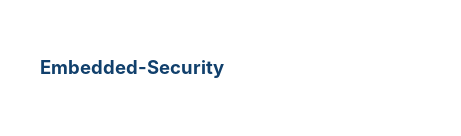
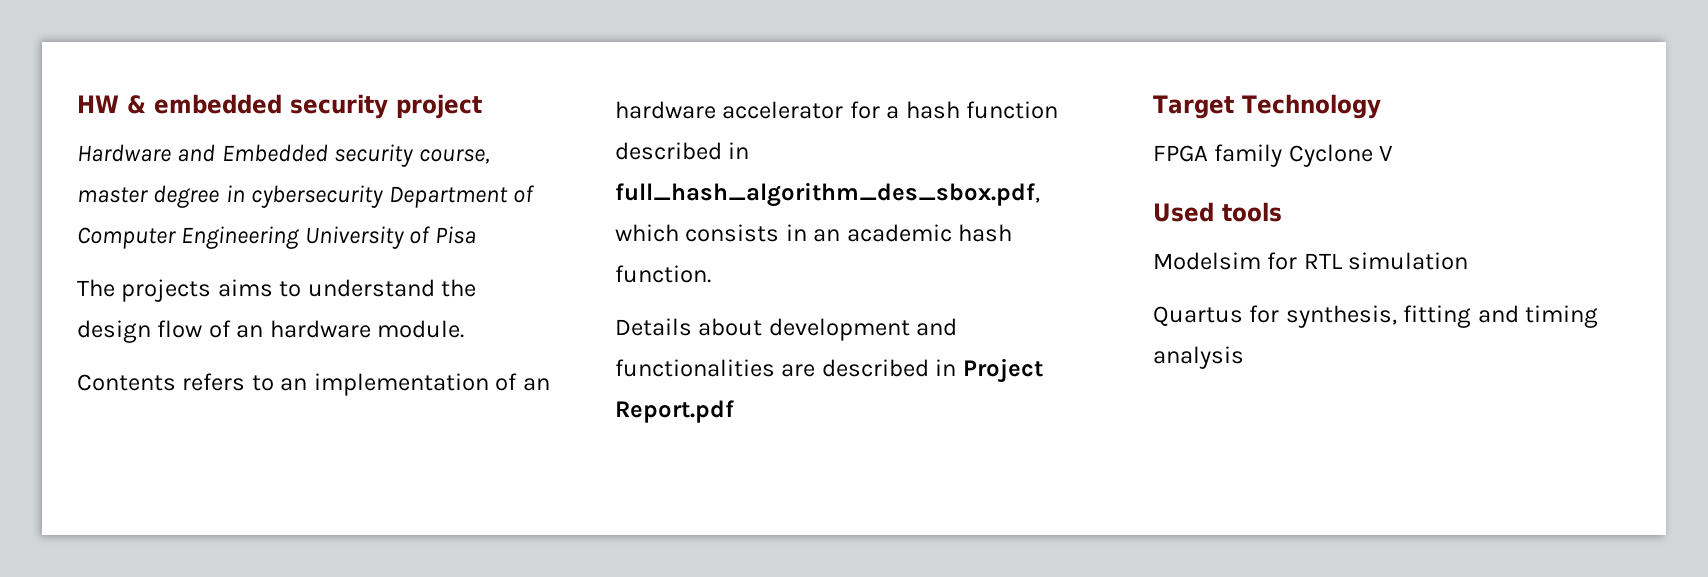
- Embedded-Security
+ HW & embedded security project
+ Hardware and Embedded security course, master degree in cybersecurity Department of Computer Engineering University of Pisa
+ The projects aims to understand the design flow of an hardware module.
+ Contents refers to an implementation of an hardware accelerator for a hash function described in full_hash_algorithm_des_sbox.pdf, which consists in an academic hash function.
+ Details about development and functionalities are described in Project Report.pdf
+ Target Technology
+ FPGA family Cyclone V
+ Used tools
+ Modelsim for RTL simulation
+ Quartus for synthesis, fitting and timing analysis

